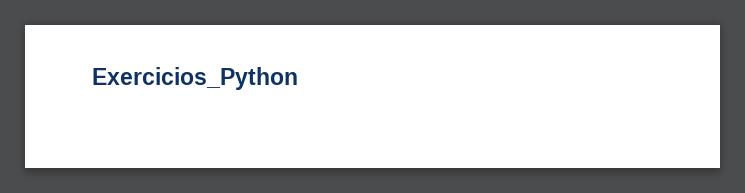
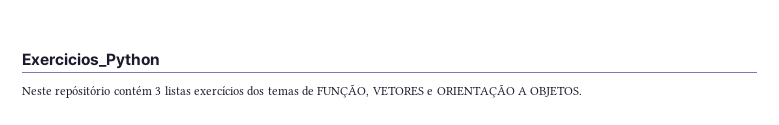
+ Neste repósitório contém 3 listas exercícios dos temas de FUNÇÃO, VETORES e ORIENTAÇÃO A OBJETOS.

